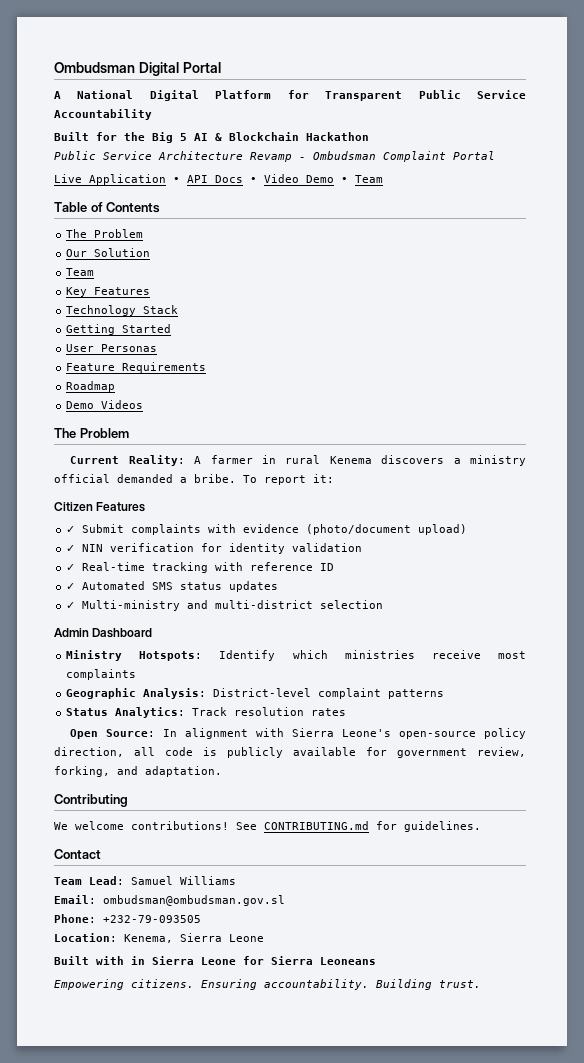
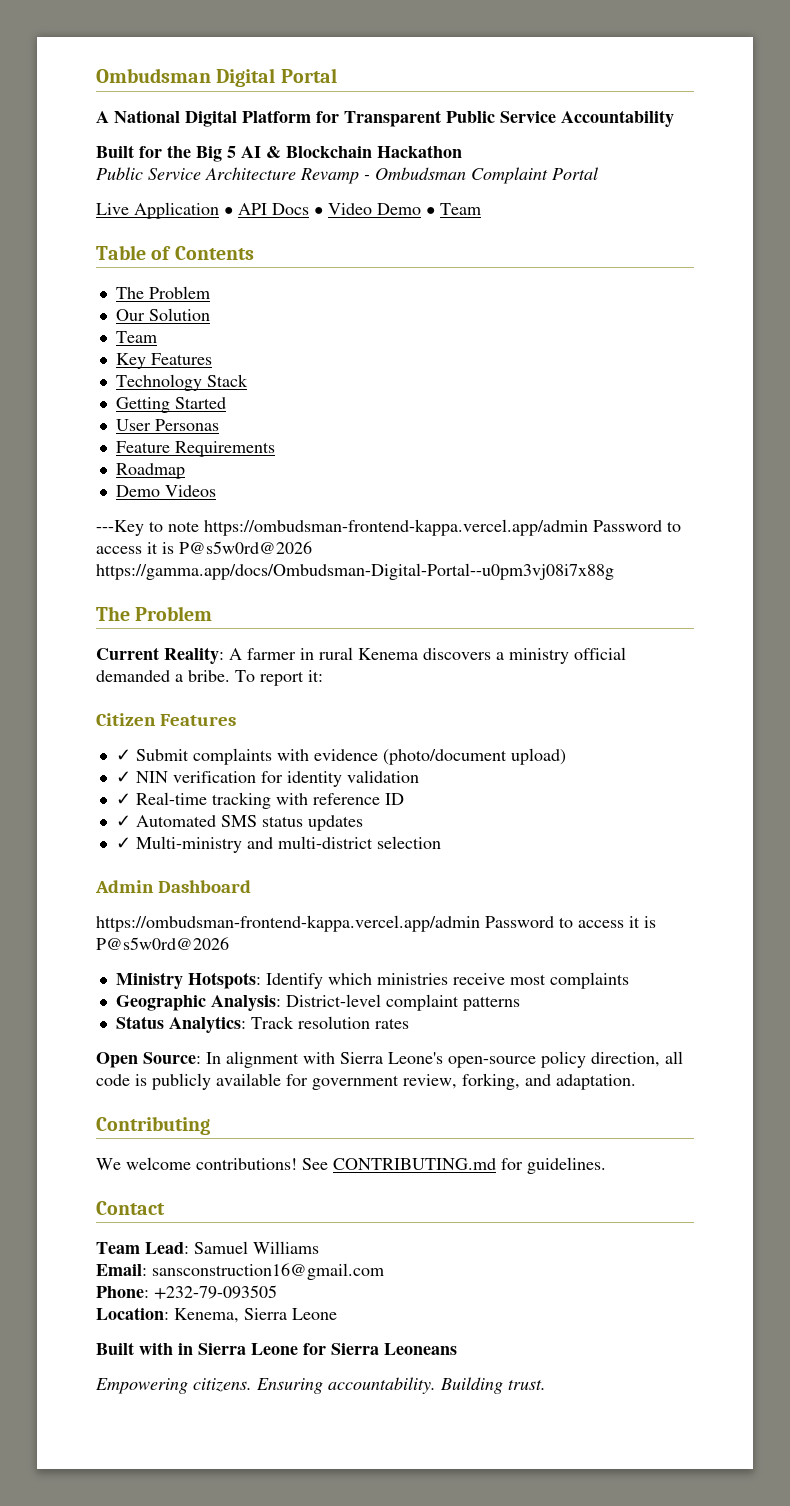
+ ---Key to note https://ombudsman-frontend-kappa.vercel.app/admin Password to access it is P@s5w0rd@2026 https://gamma.app/docs/Ombudsman-Digital-Portal--u0pm3vj08i7x88g
  Admin Dashboard
+ https://ombudsman-frontend-kappa.vercel.app/admin Password to access it is P@s5w0rd@2026
- Email: ombudsman@ombudsman.gov.sl
+ Email: sansconstruction16@gmail.com

